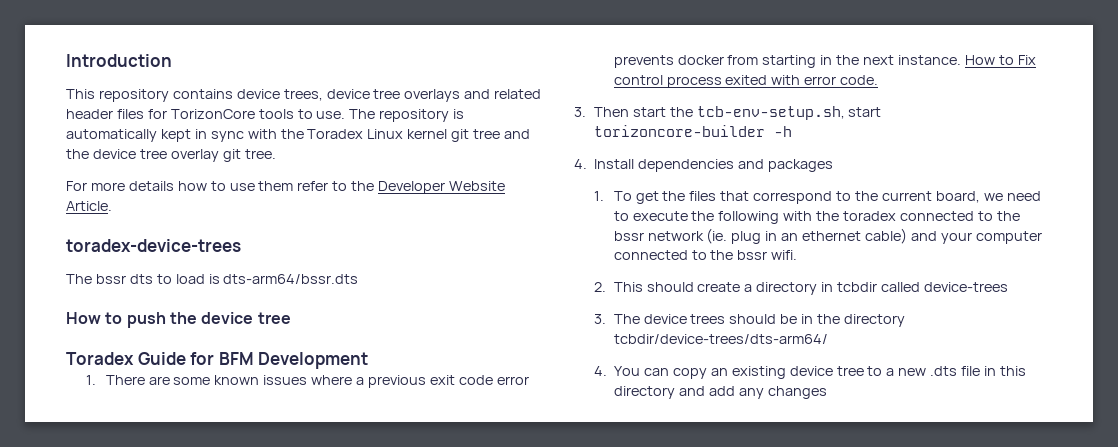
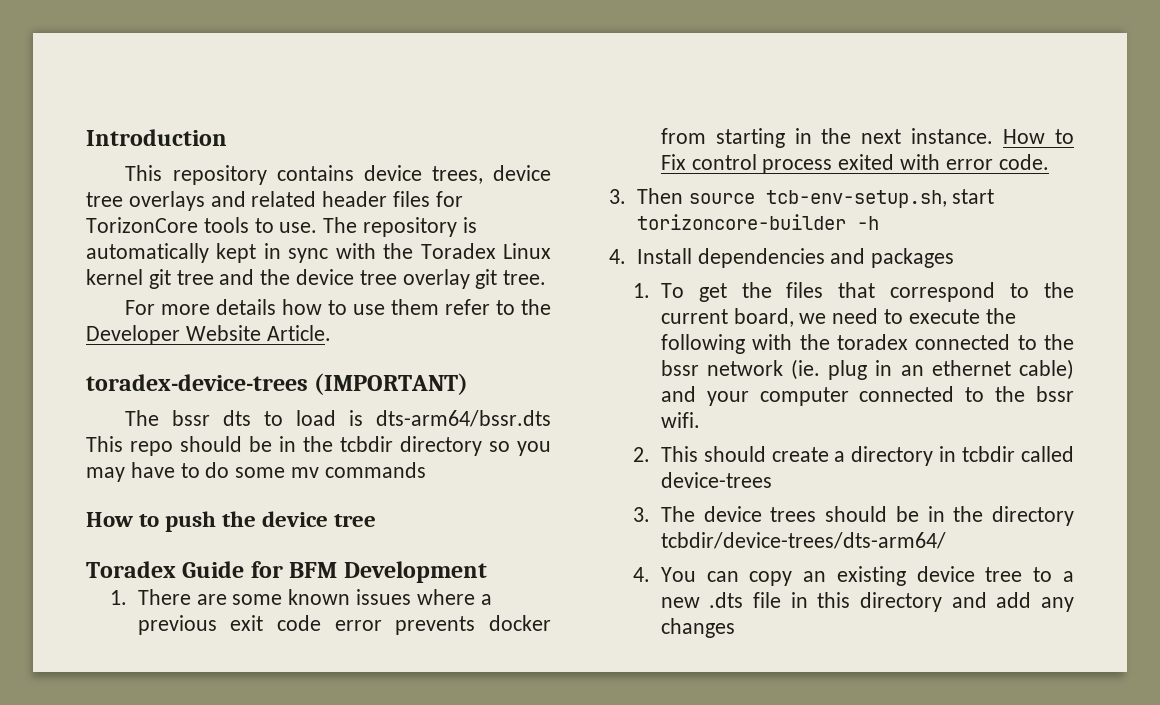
- toradex-device-trees
+ toradex-device-trees (IMPORTANT)
- The bssr dts to load is dts-arm64/bssr.dts
+ The bssr dts to load is dts-arm64/bssr.dts This repo should be in the tcbdir directory so you may have to do some mv commands
- 3. Then start the tcb-env-setup.sh, start torizoncore-builder -h
+ 3. Then source tcb-env-setup.sh, start torizoncore-builder -h

